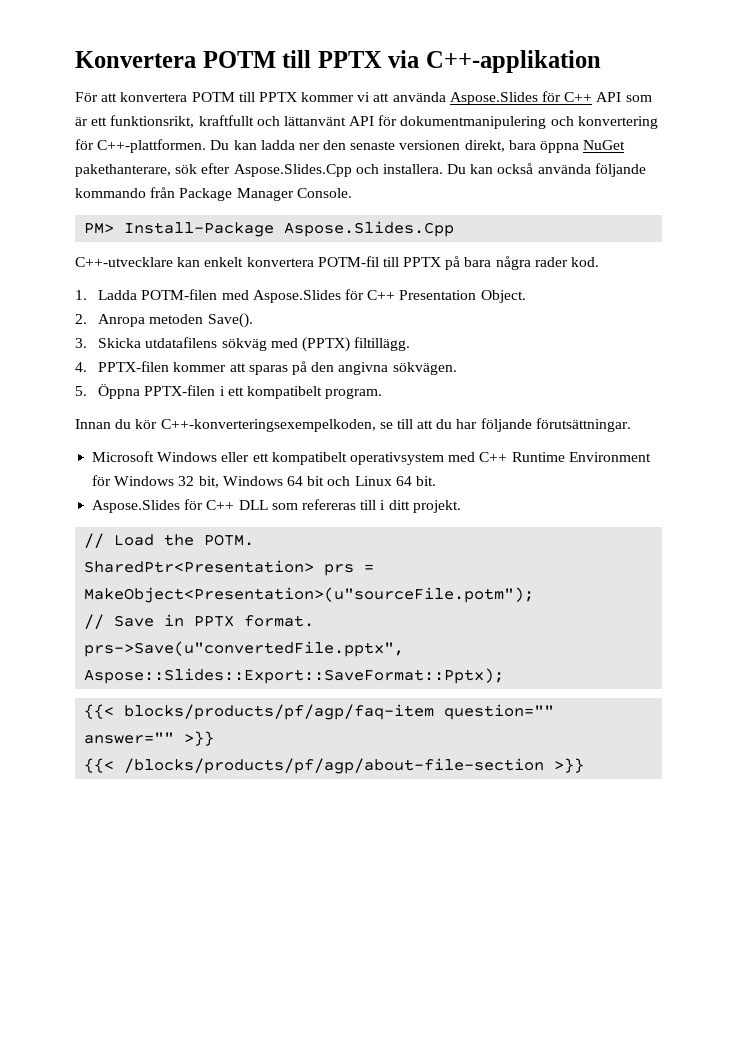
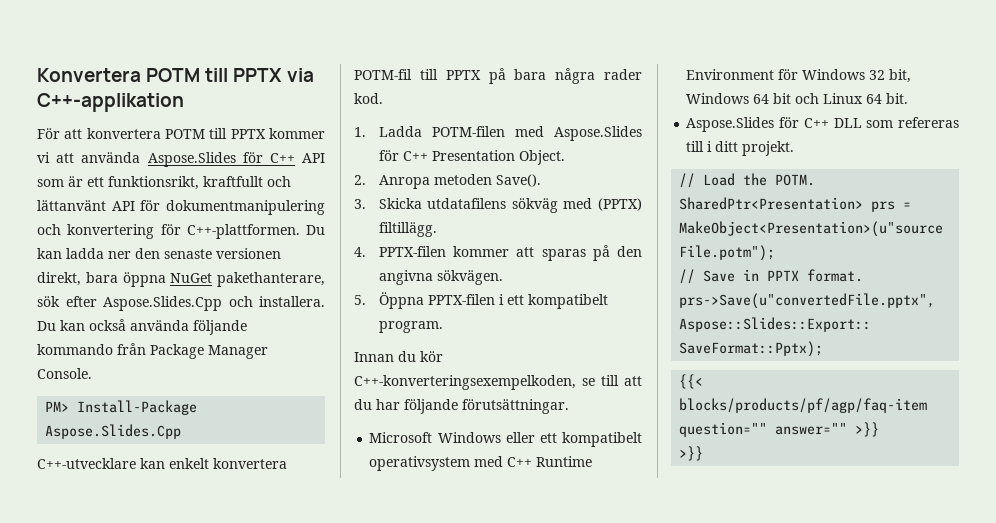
  {{< blocks/products/pf/agp/faq-item question="" answer="" >}}
- {{< /blocks/products/pf/agp/about-file-section >}}
+ >}}

